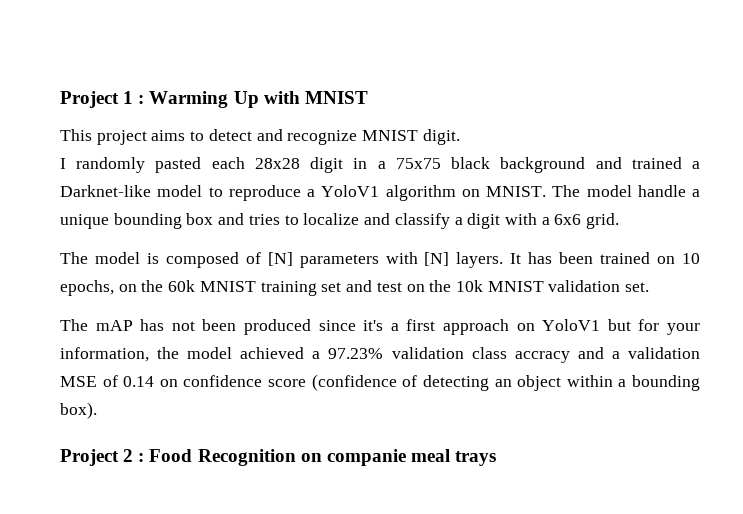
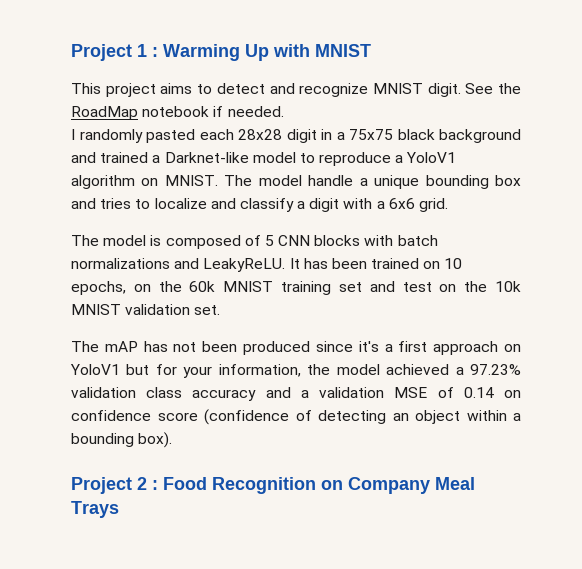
+ See the RoadMap notebook if needed.
- The model is composed of [N] parameters with [N] layers.
+ The model is composed of 5 CNN blocks with batch normalizations and LeakyReLU.
- The mAP has not been produced since it's a first approach on YoloV1 but for your information, the model achieved a 97.23% validation class accracy and a validation MSE of 0.14 on confidence score (confidence of detecting an object within a bounding box).
+ The mAP has not been produced since it's a first approach on YoloV1 but for your information, the model achieved a 97.23% validation class accuracy and a validation MSE of 0.14 on confidence score (confidence of detecting an object within a bounding box).
- Project 2 : Food Recognition on companie meal trays
+ Project 2 : Food Recognition on Company Meal Trays

